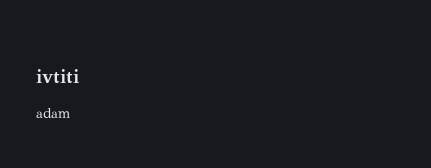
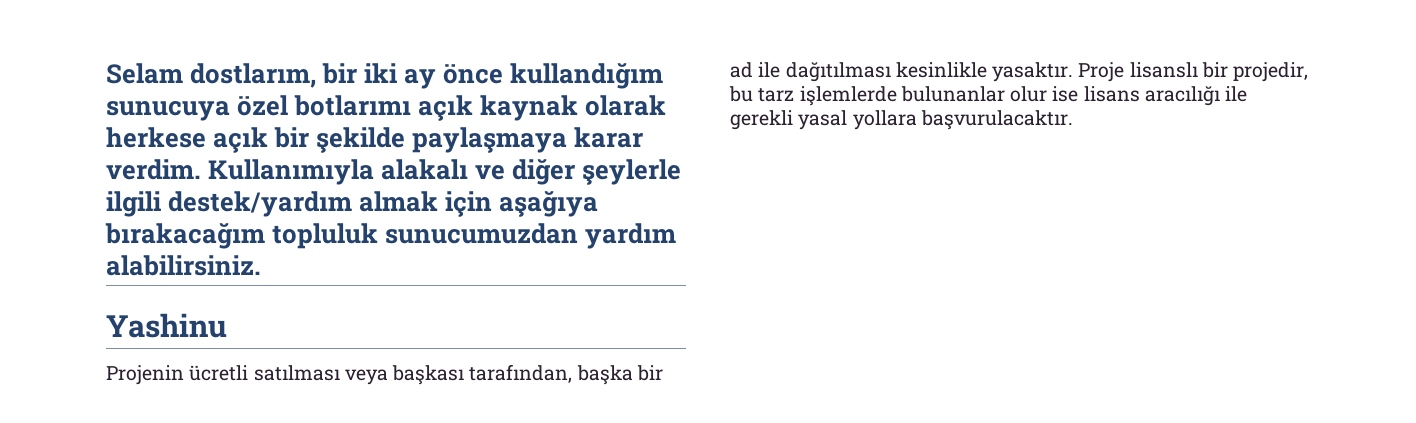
- ivtiti
- adam
+ Selam dostlarım, bir iki ay önce kullandığım sunucuya özel botlarımı açık kaynak olarak herkese açık bir şekilde paylaşmaya karar verdim. Kullanımıyla alakalı ve diğer şeylerle ilgili destek/yardım almak için aşağıya bırakacağım topluluk sunucumuzdan yardım alabilirsiniz.
+ Yashinu
+ Projenin ücretli satılması veya başkası tarafından, başka bir ad ile dağıtılması kesinlikle yasaktır. Proje lisanslı bir projedir, bu tarz işlemlerde bulunanlar olur ise lisans aracılığı ile gerekli yasal yollara başvurulacaktır.

